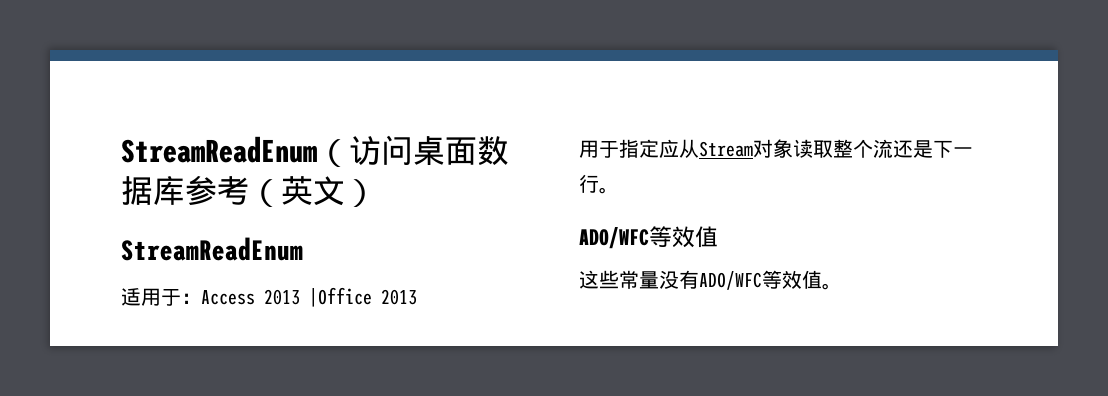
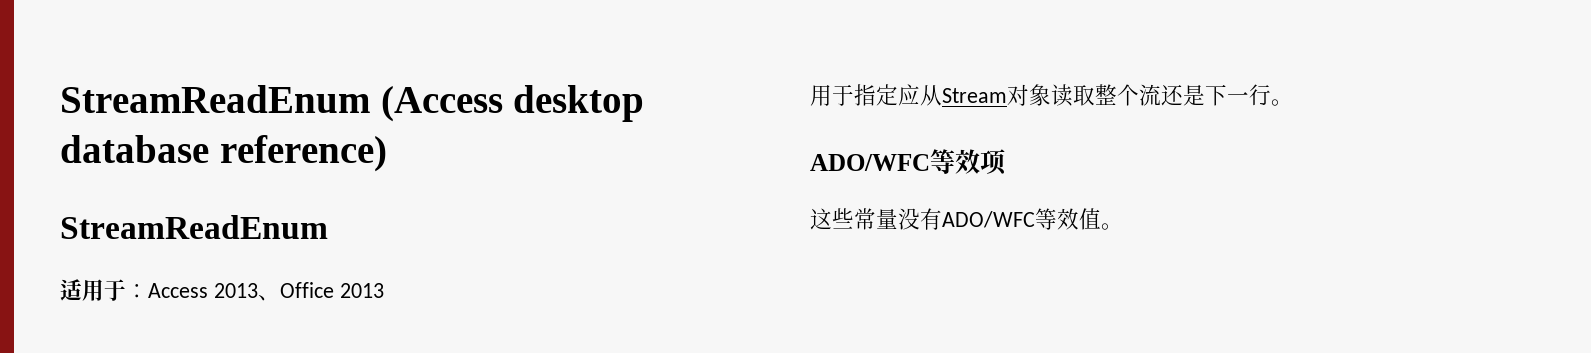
- StreamReadEnum（访问桌面数据库参考（英文）
+ StreamReadEnum (Access desktop database reference)
- 适用于：Access 2013 |Office 2013
+ 适用于：Access 2013、Office 2013
  用于指定应从Stream对象读取整个流还是下一行。
- ADO/WFC等效值
+ ADO/WFC等效项

